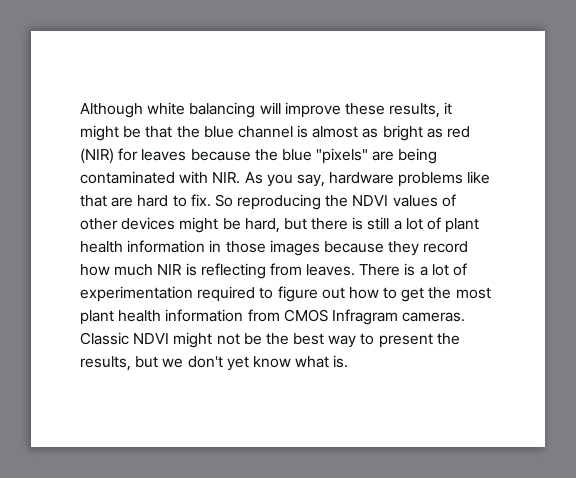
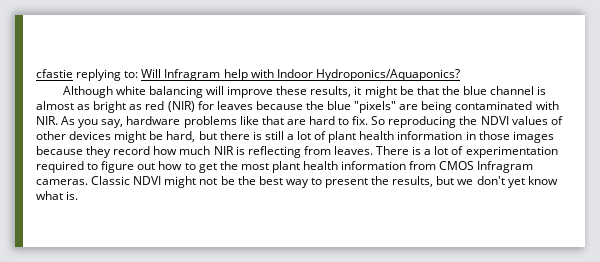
+ cfastie replying to: Will Infragram help with Indoor Hydroponics/Aquaponics?

